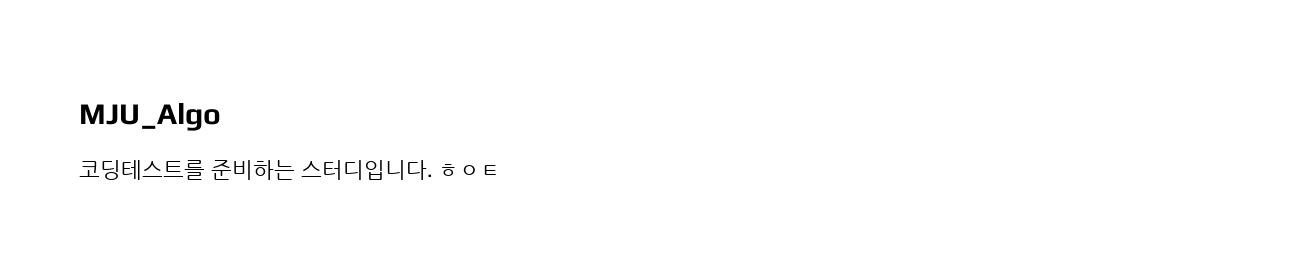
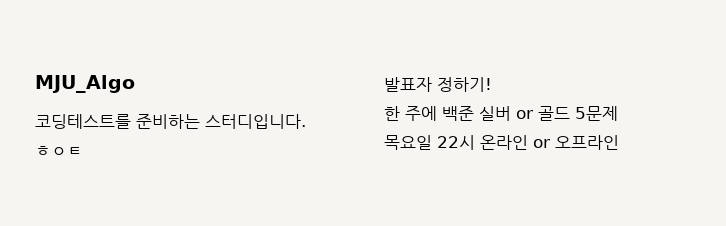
+ 발표자 정하기!
+ 한 주에 백준 실버 or 골드 5문제
+ 목요일 22시 온라인 or 오프라인

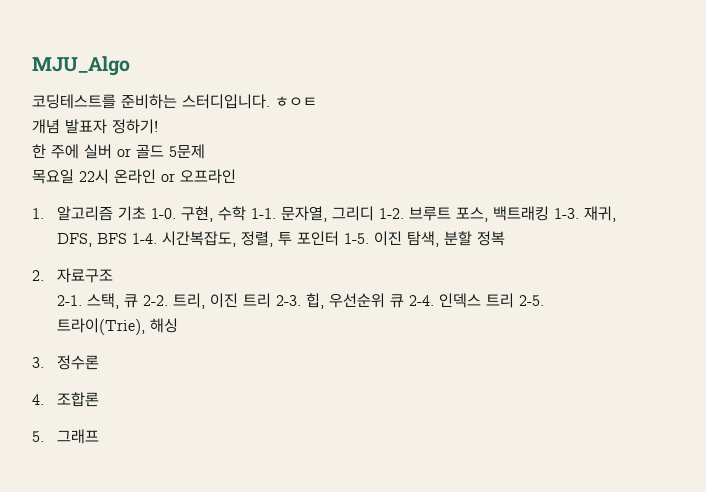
- 발표자 정하기!
+ 개념 발표자 정하기!
- 한 주에 백준 실버 or 골드 5문제
+ 한 주에 실버 or 골드 5문제
+ 1. 알고리즘 기초 1-0. 구현, 수학 1-1. 문자열, 그리디 1-2. 브루트 포스, 백트래킹 1-3. 재귀, DFS, BFS 1-4. 시간복잡도, 정렬, 투 포인터 1-5. 이진 탐색, 분할 정복
+ 2. 자료구조
+ 2-1. 스택, 큐 2-2. 트리, 이진 트리 2-3. 힙, 우선순위 큐 2-4. 인덱스 트리 2-5. 트라이(Trie), 해싱
+ 3. 정수론
+ 4. 조합론
+ 5. 그래프

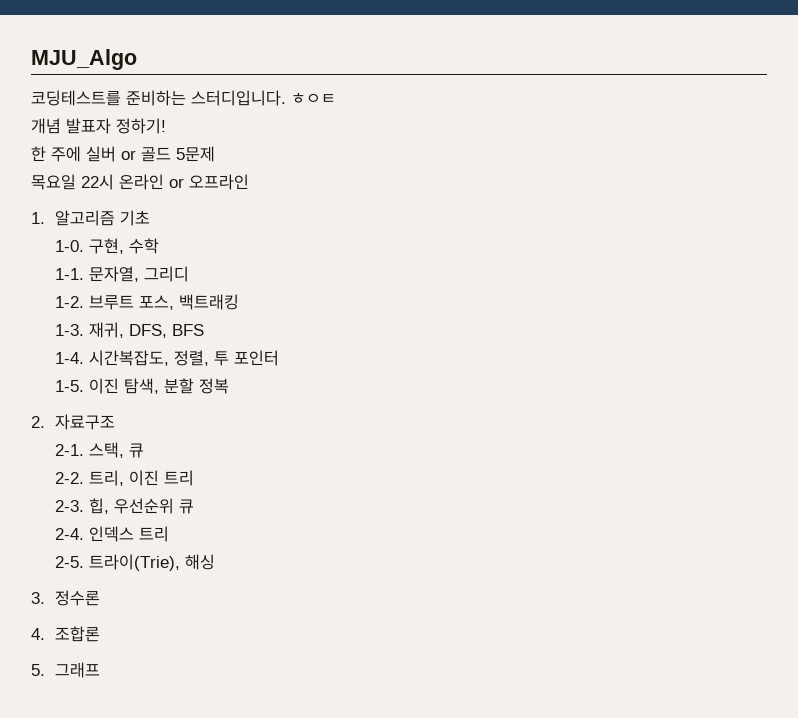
- 1. 알고리즘 기초 1-0.
+ 1. 알고리즘 기초
+ 1-0.
- 구현, 수학 1-1.
+ 구현, 수학
+ 1-1.
- 문자열, 그리디 1-2.
+ 문자열, 그리디
+ 1-2.
- 브루트 포스, 백트래킹 1-3.
+ 브루트 포스, 백트래킹
+ 1-3.
- 재귀, DFS, BFS 1-4.
+ 재귀, DFS, BFS
+ 1-4.
- 시간복잡도, 정렬, 투 포인터 1-5.
+ 시간복잡도, 정렬, 투 포인터
+ 1-5.
- 스택, 큐 2-2.
+ 스택, 큐
+ 2-2.
- 트리, 이진 트리 2-3.
+ 트리, 이진 트리
+ 2-3.
- 힙, 우선순위 큐 2-4.
+ 힙, 우선순위 큐
+ 2-4.
- 인덱스 트리 2-5.
+ 인덱스 트리
+ 2-5.

